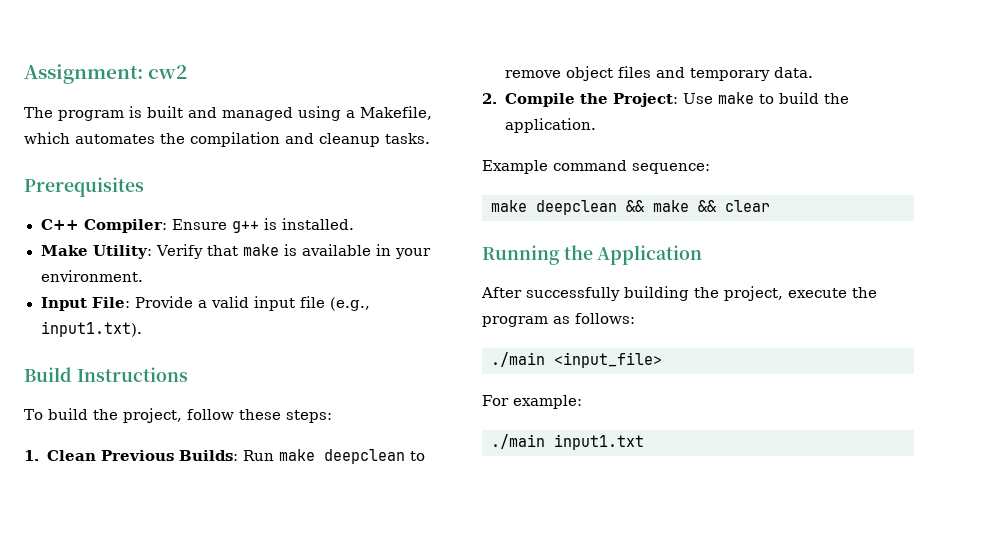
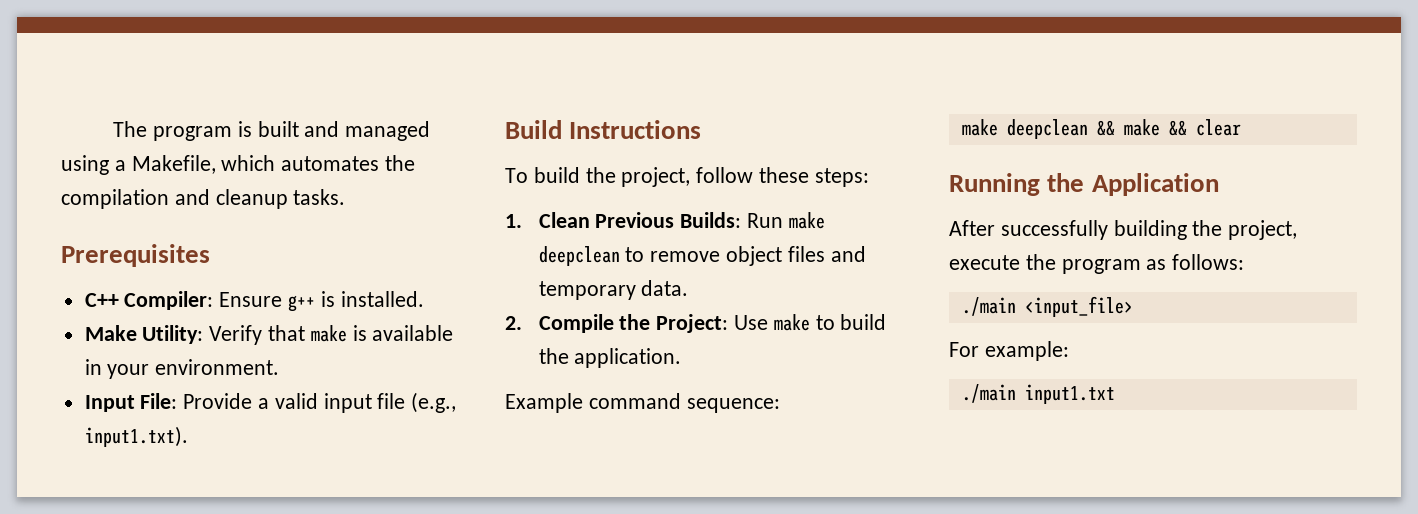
- Assignment: cw2

